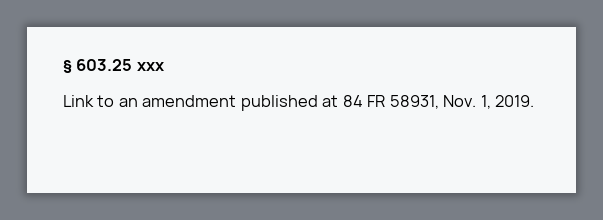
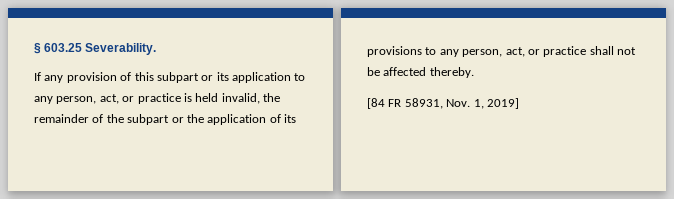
- § 603.25 xxx
- Link to an amendment published at 84 FR 58931, Nov. 1, 2019.
+ § 603.25 Severability.
+ If any provision of this subpart or its application to any person, act, or practice is held invalid, the remainder of the subpart or the application of its provisions to any person, act, or practice shall not be affected thereby.
+ [84 FR 58931, Nov. 1, 2019]

